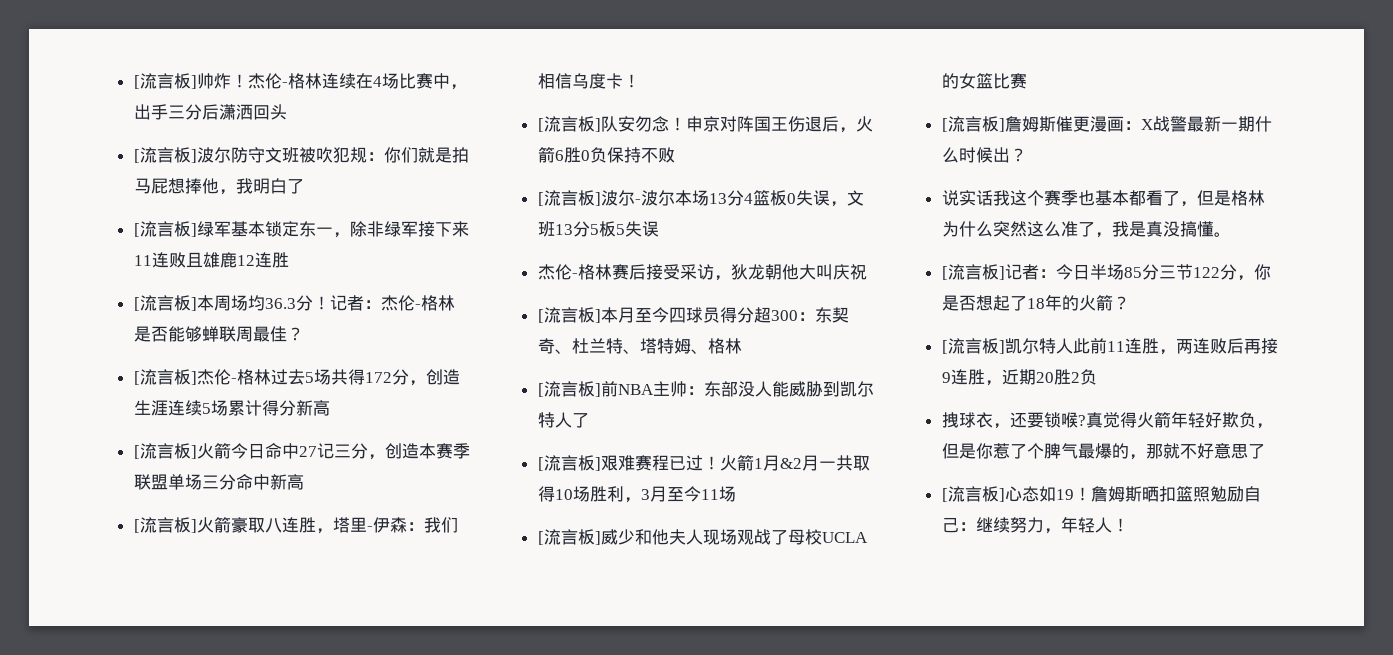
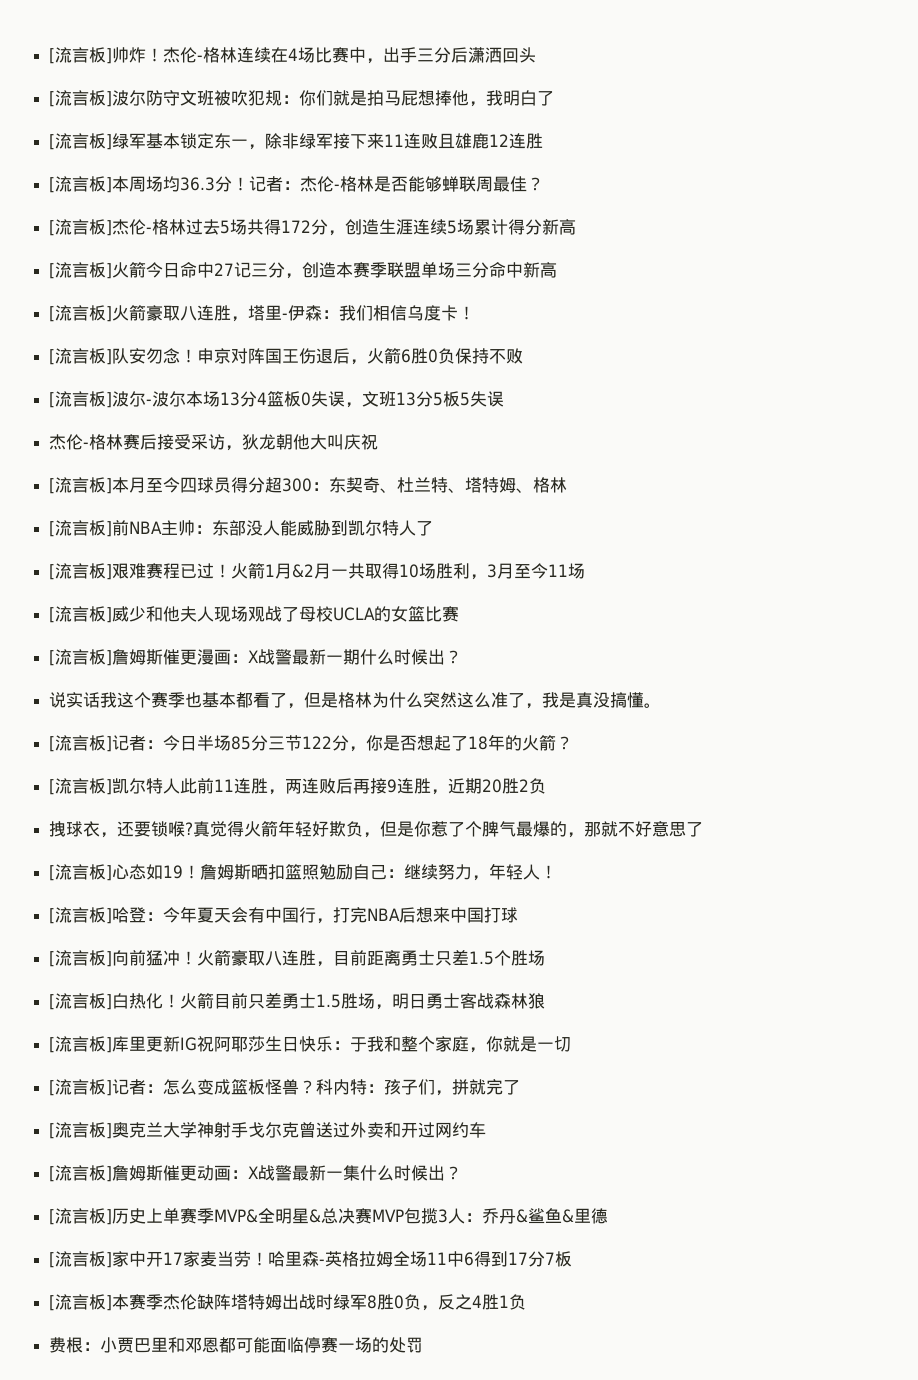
+ [流言板]哈登：今年夏天会有中国行，打完NBA后想来中国打球
+ [流言板]向前猛冲！火箭豪取八连胜，目前距离勇士只差1.5个胜场
+ [流言板]白热化！火箭目前只差勇士1.5胜场，明日勇士客战森林狼
+ [流言板]库里更新IG祝阿耶莎生日快乐：于我和整个家庭，你就是一切
+ [流言板]记者：怎么变成篮板怪兽？科内特：孩子们，拼就完了
+ [流言板]奥克兰大学神射手戈尔克曾送过外卖和开过网约车
+ [流言板]詹姆斯催更动画：X战警最新一集什么时候出？
+ [流言板]历史上单赛季MVP&全明星&总决赛MVP包揽3人：乔丹&鲨鱼&里德
+ [流言板]家中开17家麦当劳！哈里森-英格拉姆全场11中6得到17分7板
+ [流言板]本赛季杰伦缺阵塔特姆出战时绿军8胜0负，反之4胜1负
+ 费根：小贾巴里和邓恩都可能面临停赛一场的处罚

